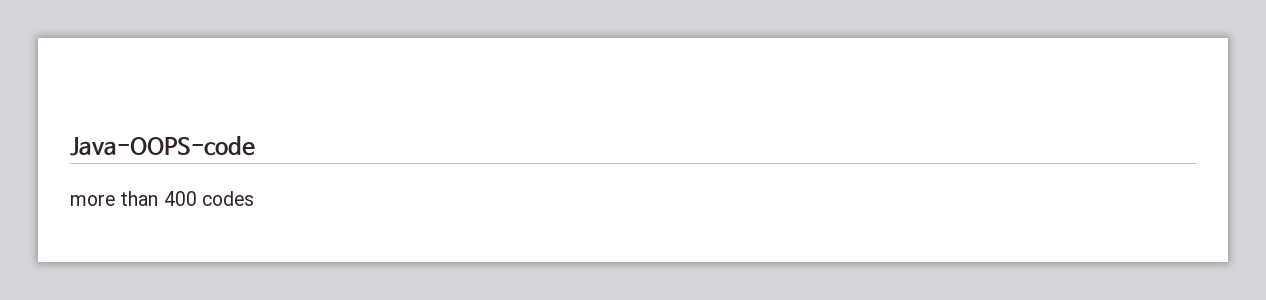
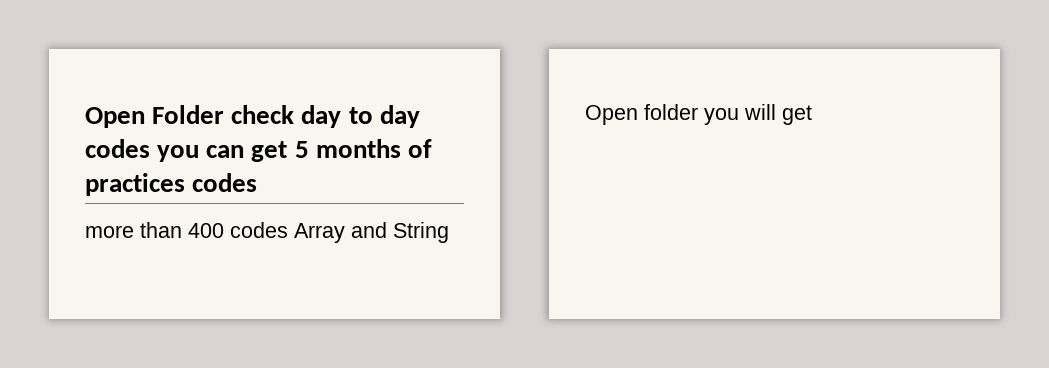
- Java-OOPS-code
- more than 400 codes
+ Open Folder check day to day codes you can get 5 months of practices codes
+ more than 400 codes Array and String Open folder you will get

